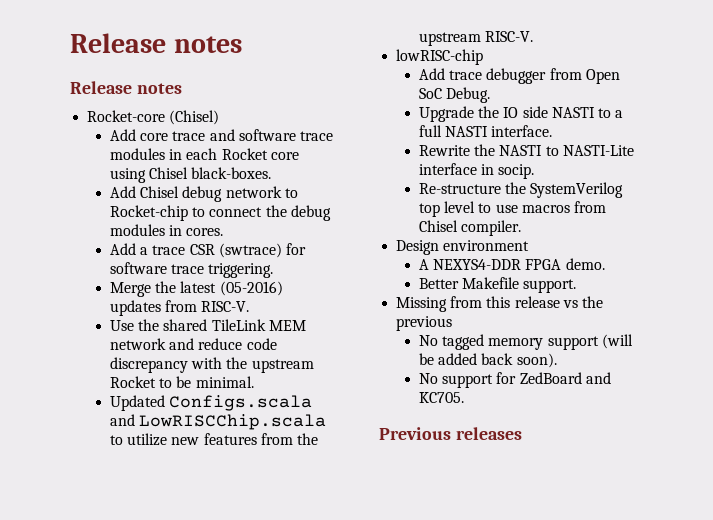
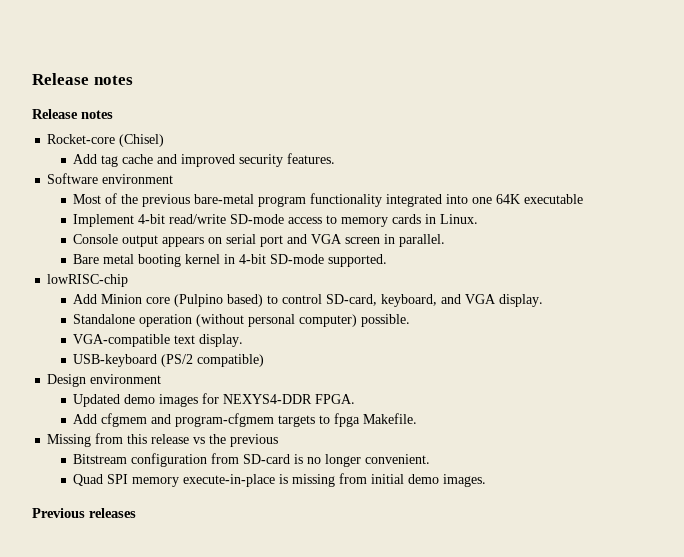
- Add core trace and software trace modules in each Rocket core using Chisel black-boxes.
- Add Chisel debug network to Rocket-chip to connect the debug modules in cores.
- Add a trace CSR (swtrace) for software trace triggering.
- Merge the latest (05-2016) updates from RISC-V.
- Use the shared TileLink MEM network and reduce code discrepancy with the upstream Rocket to be minimal.
- Updated Configs.scala and LowRISCChip.scala to utilize new features from the upstream RISC-V.
+ Add tag cache and improved security features.
+ Software environment
+ Most of the previous bare-metal program functionality integrated into one 64K executable
+ Implement 4-bit read/write SD-mode access to memory cards in Linux.
+ Console output appears on serial port and VGA screen in parallel.
+ Bare metal booting kernel in 4-bit SD-mode supported.
  lowRISC-chip
- Add trace debugger from Open SoC Debug.
- Upgrade the IO side NASTI to a full NASTI interface.
- Rewrite the NASTI to NASTI-Lite interface in socip.
- Re-structure the SystemVerilog top level to use macros from Chisel compiler.
+ Add Minion core (Pulpino based) to control SD-card, keyboard, and VGA display.
+ Standalone operation (without personal computer) possible.
+ VGA-compatible text display.
+ USB-keyboard (PS/2 compatible)
  Design environment
- A NEXYS4-DDR FPGA demo.
- Better Makefile support.
+ Updated demo images for NEXYS4-DDR FPGA.
+ Add cfgmem and program-cfgmem targets to fpga Makefile.
- No tagged memory support (will be added back soon).
- No support for ZedBoard and KC705.
+ Bitstream configuration from SD-card is no longer convenient.
+ Quad SPI memory execute-in-place is missing from initial demo images.

